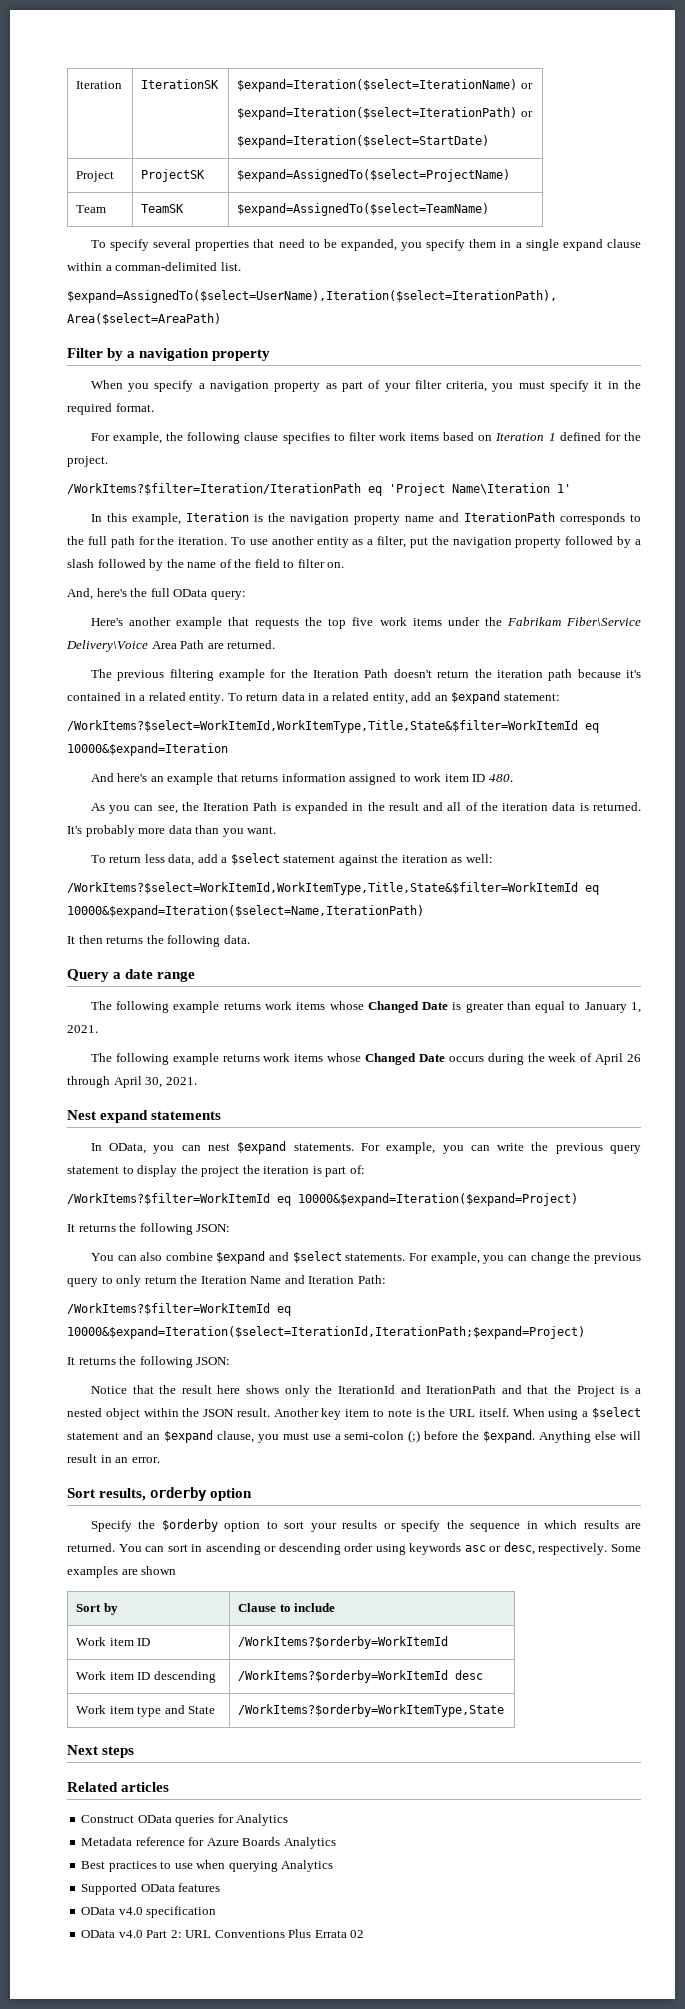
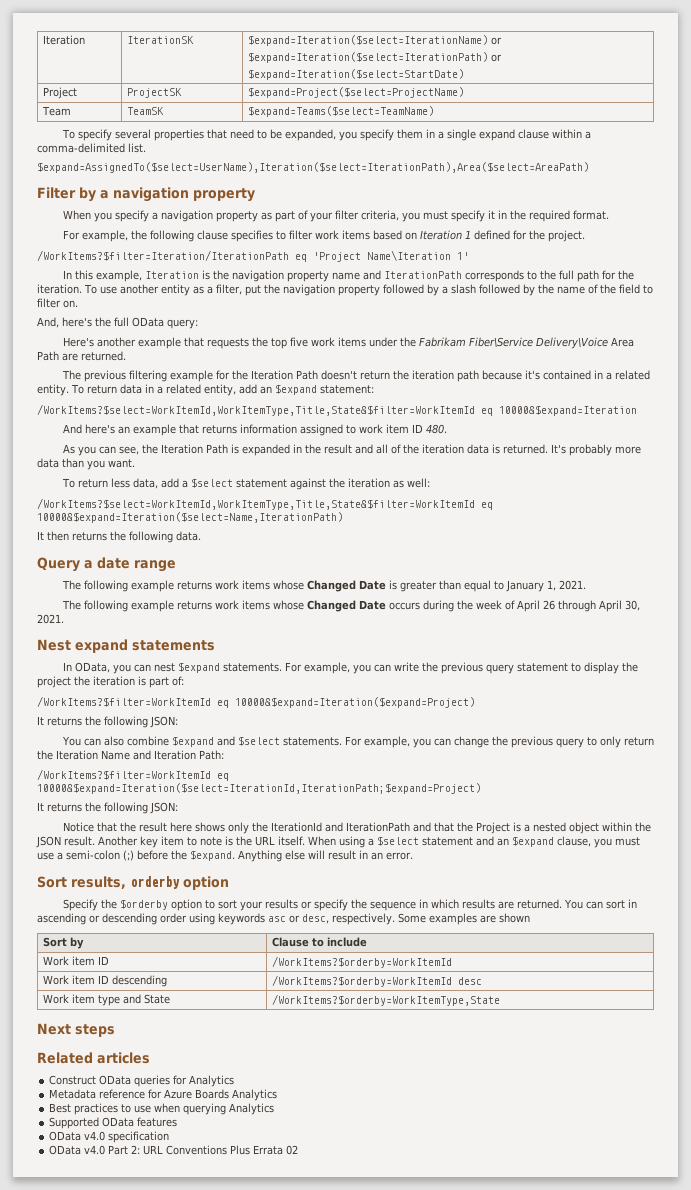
- Project | ProjectSK | $expand=AssignedTo($select=ProjectName)
+ Project | ProjectSK | $expand=Project($select=ProjectName)
- Team | TeamSK | $expand=AssignedTo($select=TeamName)
+ Team | TeamSK | $expand=Teams($select=TeamName)
- To specify several properties that need to be expanded, you specify them in a single expand clause within a comman-delimited list.
+ To specify several properties that need to be expanded, you specify them in a single expand clause within a comma-delimited list.

